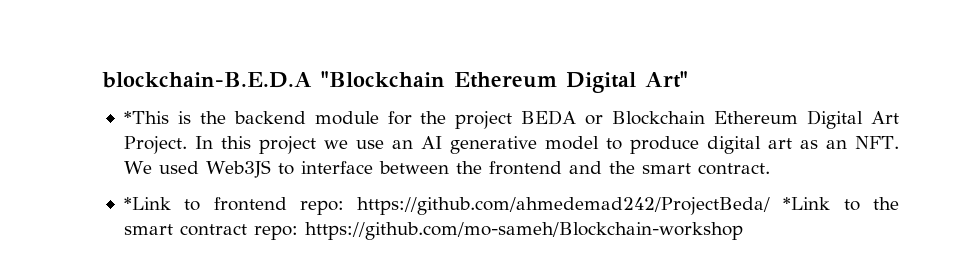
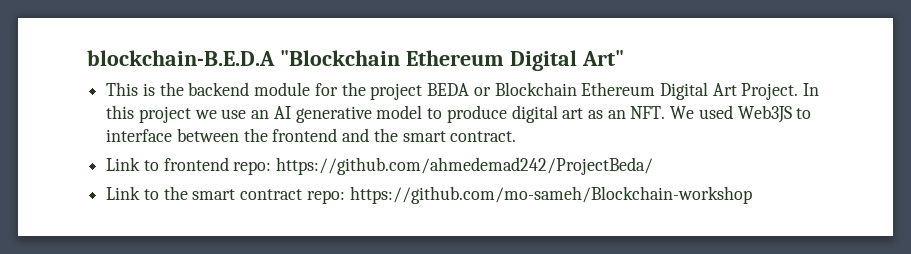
- *This is the backend module for the project BEDA or Blockchain Ethereum Digital Art Project.
+ This is the backend module for the project BEDA or Blockchain Ethereum Digital Art Project.
- *Link to frontend repo: https://github.com/ahmedemad242/ProjectBeda/ *Link to the smart contract repo: https://github.com/mo-sameh/Blockchain-workshop
+ Link to frontend repo: https://github.com/ahmedemad242/ProjectBeda/
+ Link to the smart contract repo: https://github.com/mo-sameh/Blockchain-workshop

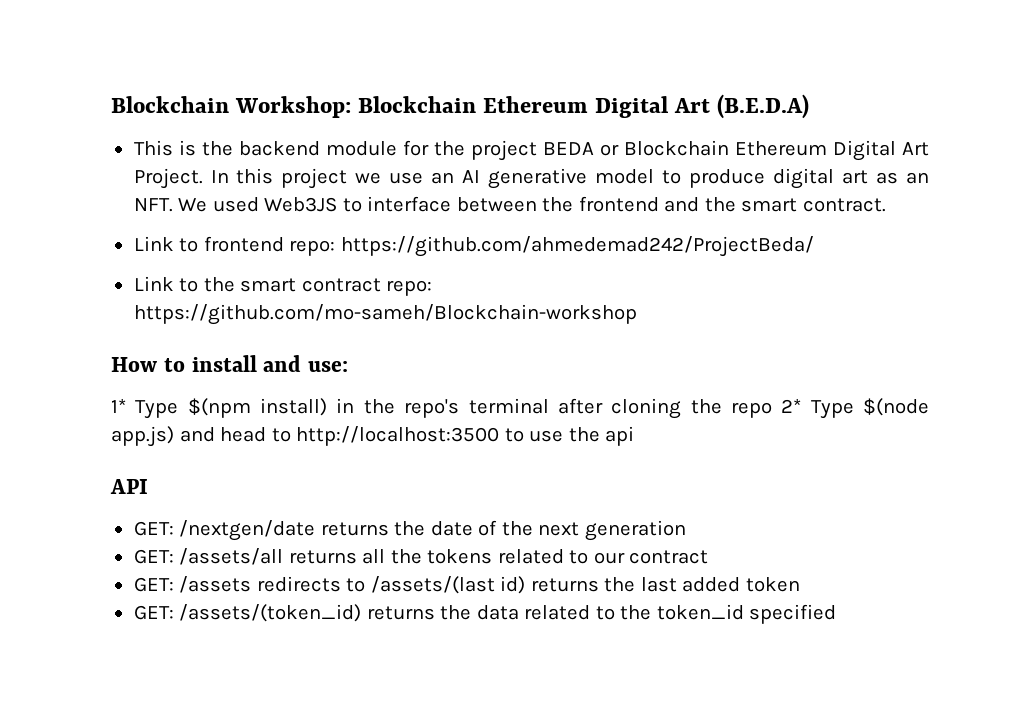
- blockchain-B.E.D.A "Blockchain Ethereum Digital Art"
+ Blockchain Workshop: Blockchain Ethereum Digital Art (B.E.D.A)
+ How to install and use:
+ 1* Type $(npm install) in the repo's terminal after cloning the repo 2* Type $(node app.js) and head to http://localhost:3500 to use the api
+ API
+ GET: /nextgen/date returns the date of the next generation
+ GET: /assets/all returns all the tokens related to our contract
+ GET: /assets redirects to /assets/(last id) returns the last added token
+ GET: /assets/(token_id) returns the data related to the token_id specified

